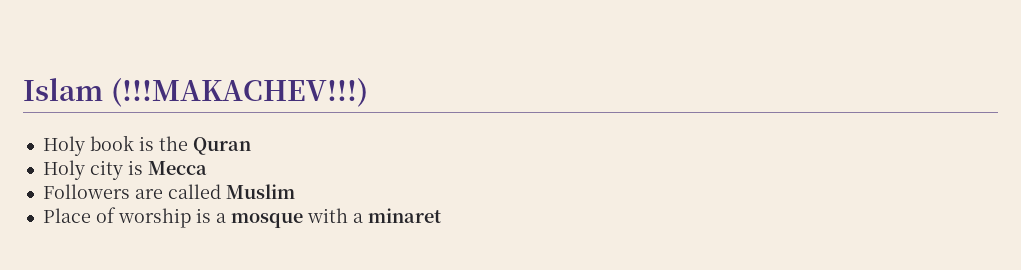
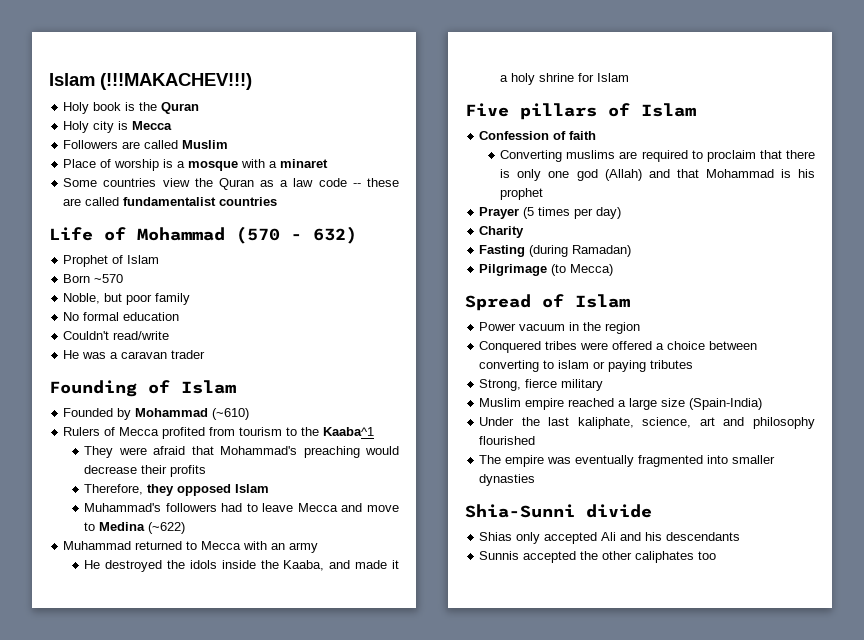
+ Some countries view the Quran as a law code -- these are called fundamentalist countries
+ Life of Mohammad (570 - 632)
+ Prophet of Islam
+ Born ~570
+ Noble, but poor family
+ No formal education
+ Couldn't read/write
+ He was a caravan trader
+ Founding of Islam
+ Founded by Mohammad (~610)
+ Rulers of Mecca profited from tourism to the Kaaba^1
+ They were afraid that Mohammad's preaching would decrease their profits
+ Therefore, they opposed Islam
+ Muhammad's followers had to leave Mecca and move to Medina (~622)
+ Muhammad returned to Mecca with an army
+ He destroyed the idols inside the Kaaba, and made it a holy shrine for Islam
+ Five pillars of Islam
+ Confession of faith
+ Converting muslims are required to proclaim that there is only one god (Allah) and that Mohammad is his prophet
+ Prayer (5 times per day)
+ Charity
+ Fasting (during Ramadan)
+ Pilgrimage (to Mecca)
+ Spread of Islam
+ Power vacuum in the region
+ Conquered tribes were offered a choice between converting to islam or paying tributes
+ Strong, fierce military
+ Muslim empire reached a large size (Spain-India)
+ Under the last kaliphate, science, art and philosophy flourished
+ The empire was eventually fragmented into smaller dynasties
+ Shia-Sunni divide
+ Shias only accepted Ali and his descendants
+ Sunnis accepted the other caliphates too

